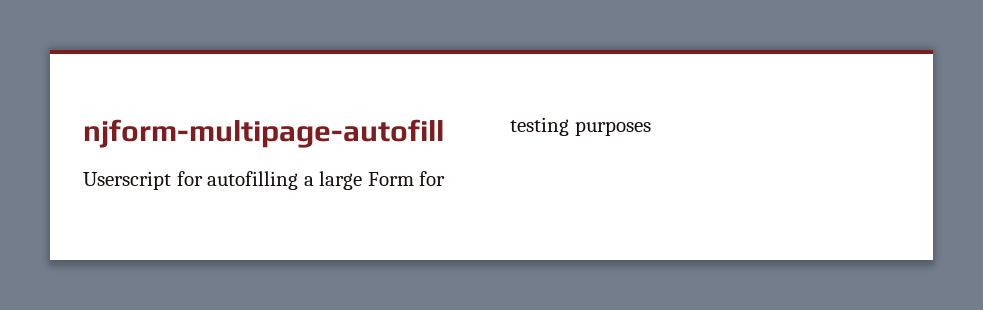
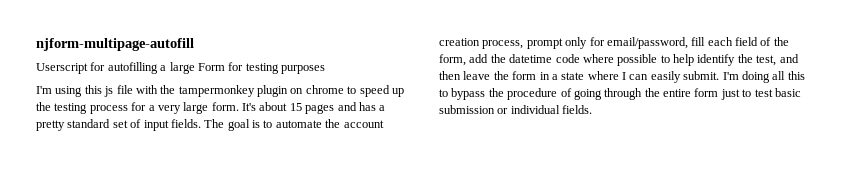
+ I'm using this js file with the tampermonkey plugin on chrome to speed up the testing process for a very large form. It's about 15 pages and has a pretty standard set of input fields. The goal is to automate the account creation process, prompt only for email/password, fill each field of the form, add the datetime code where possible to help identify the test, and then leave the form in a state where I can easily submit. I'm doing all this to bypass the procedure of going through the entire form just to test basic submission or individual fields.

